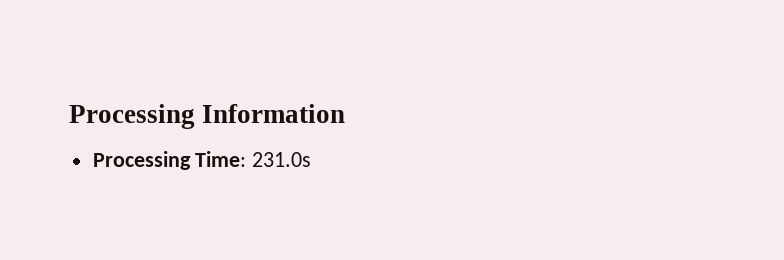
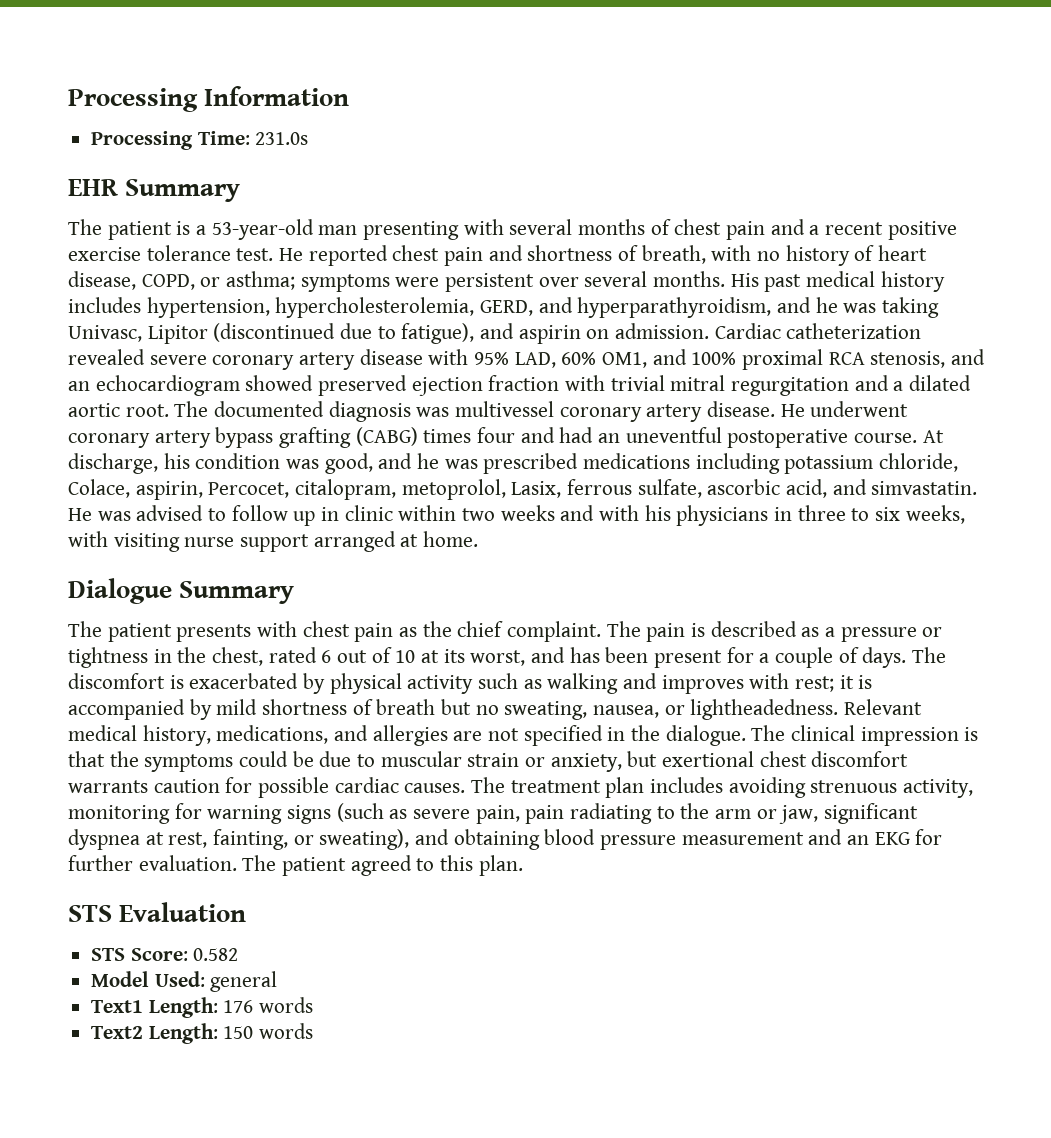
+ EHR Summary
+ The patient is a 53-year-old man presenting with several months of chest pain and a recent positive exercise tolerance test. He reported chest pain and shortness of breath, with no history of heart disease, COPD, or asthma; symptoms were persistent over several months. His past medical history includes hypertension, hypercholesterolemia, GERD, and hyperparathyroidism, and he was taking Univasc, Lipitor (discontinued due to fatigue), and aspirin on admission. Cardiac catheterization revealed severe coronary artery disease with 95% LAD, 60% OM1, and 100% proximal RCA stenosis, and an echocardiogram showed preserved ejection fraction with trivial mitral regurgitation and a dilated aortic root. The documented diagnosis was multivessel coronary artery disease. He underwent coronary artery bypass grafting (CABG) times four and had an uneventful postoperative course. At discharge, his condition was good, and he was prescribed medications including potassium chloride, Colace, aspirin, Percocet, citalopram, metoprolol, Lasix, ferrous sulfate, ascorbic acid, and simvastatin. He was advised to follow up in clinic within two weeks and with his physicians in three to six weeks, with visiting nurse support arranged at home.
+ Dialogue Summary
+ The patient presents with chest pain as the chief complaint. The pain is described as a pressure or tightness in the chest, rated 6 out of 10 at its worst, and has been present for a couple of days. The discomfort is exacerbated by physical activity such as walking and improves with rest; it is accompanied by mild shortness of breath but no sweating, nausea, or lightheadedness. Relevant medical history, medications, and allergies are not specified in the dialogue. The clinical impression is that the symptoms could be due to muscular strain or anxiety, but exertional chest discomfort warrants caution for possible cardiac causes. The treatment plan includes avoiding strenuous activity, monitoring for warning signs (such as severe pain, pain radiating to the arm or jaw, significant dyspnea at rest, fainting, or sweating), and obtaining blood pressure measurement and an EKG for further evaluation. The patient agreed to this plan.
+ STS Evaluation
+ STS Score: 0.582
+ Model Used: general
+ Text1 Length: 176 words
+ Text2 Length: 150 words

